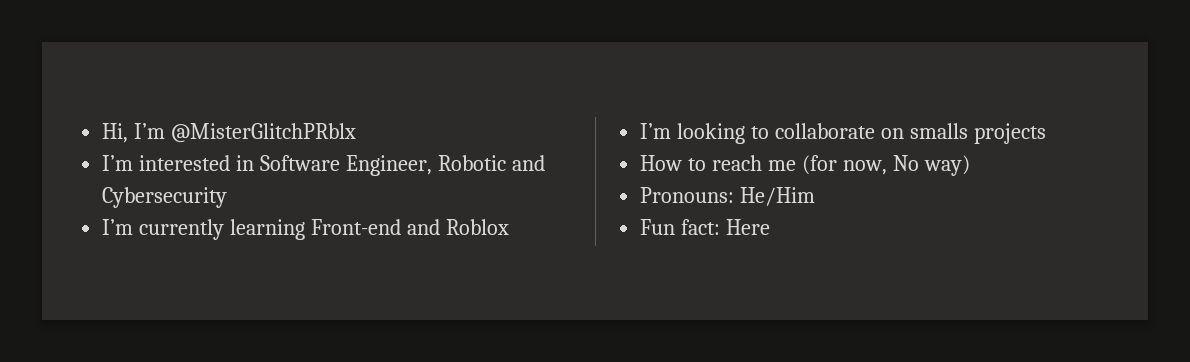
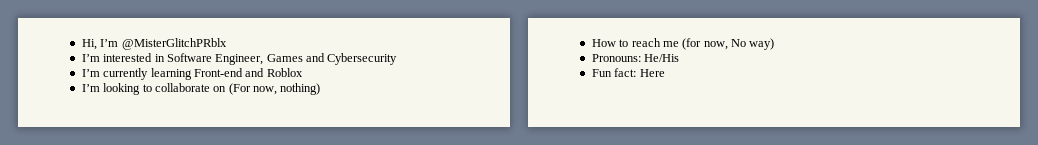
- I’m interested in Software Engineer, Robotic and Cybersecurity
+ I’m interested in Software Engineer, Games and Cybersecurity
- I’m looking to collaborate on smalls projects
+ I’m looking to collaborate on (For now, nothing)
- Pronouns: He/Him
+ Pronouns: He/His

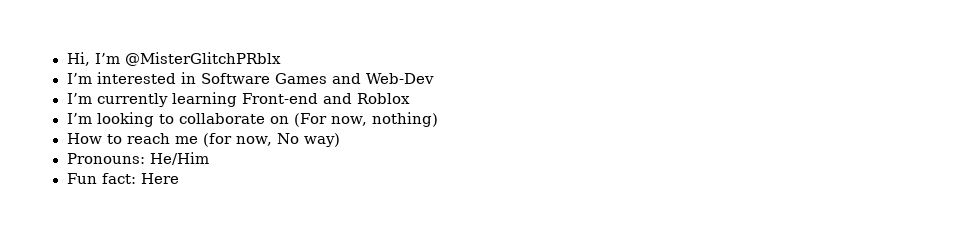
- I’m interested in Software Engineer, Games and Cybersecurity
+ I’m interested in Software Games and Web-Dev
- Pronouns: He/His
+ Pronouns: He/Him

